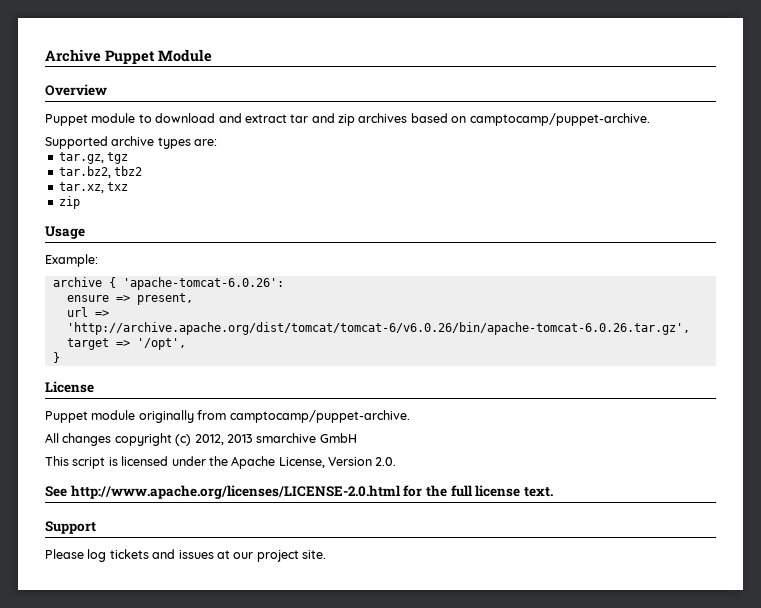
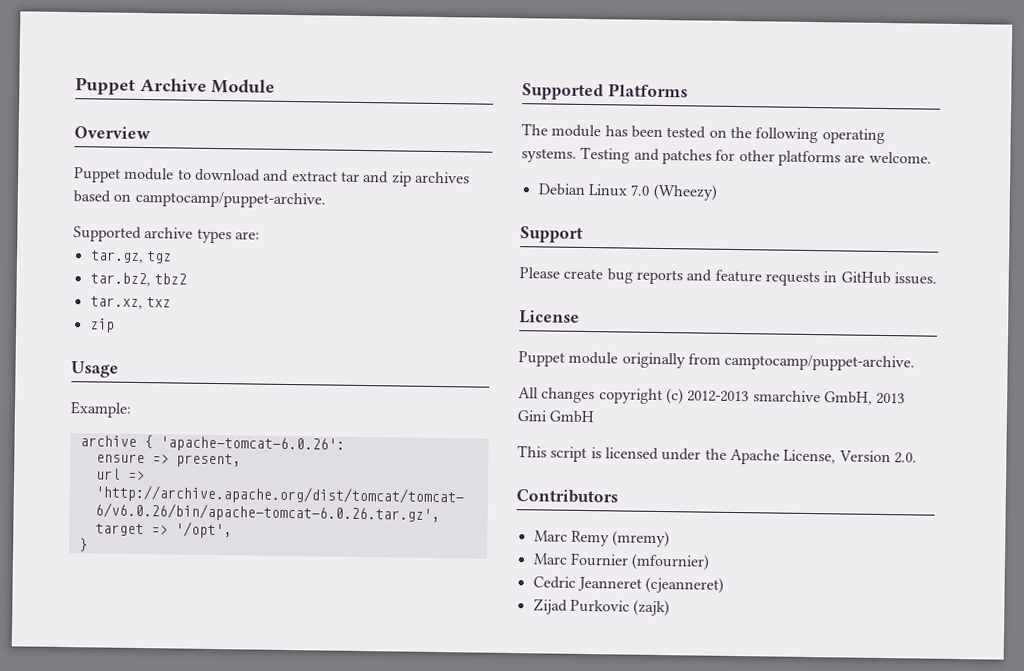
- Archive Puppet Module
+ Puppet Archive Module
+ Supported Platforms
+ The module has been tested on the following operating systems. Testing and patches for other platforms are welcome.
+ Debian Linux 7.0 (Wheezy)
+ Support
+ Please create bug reports and feature requests in GitHub issues.
- All changes copyright (c) 2012, 2013 smarchive GmbH
+ All changes copyright (c) 2012-2013 smarchive GmbH, 2013 Gini GmbH
- See http://www.apache.org/licenses/LICENSE-2.0.html for the full license text.
- Support
- Please log tickets and issues at our project site.
+ Contributors
+ Marc Remy (mremy)
+ Marc Fournier (mfournier)
+ Cedric Jeanneret (cjeanneret)
+ Zijad Purkovic (zajk)

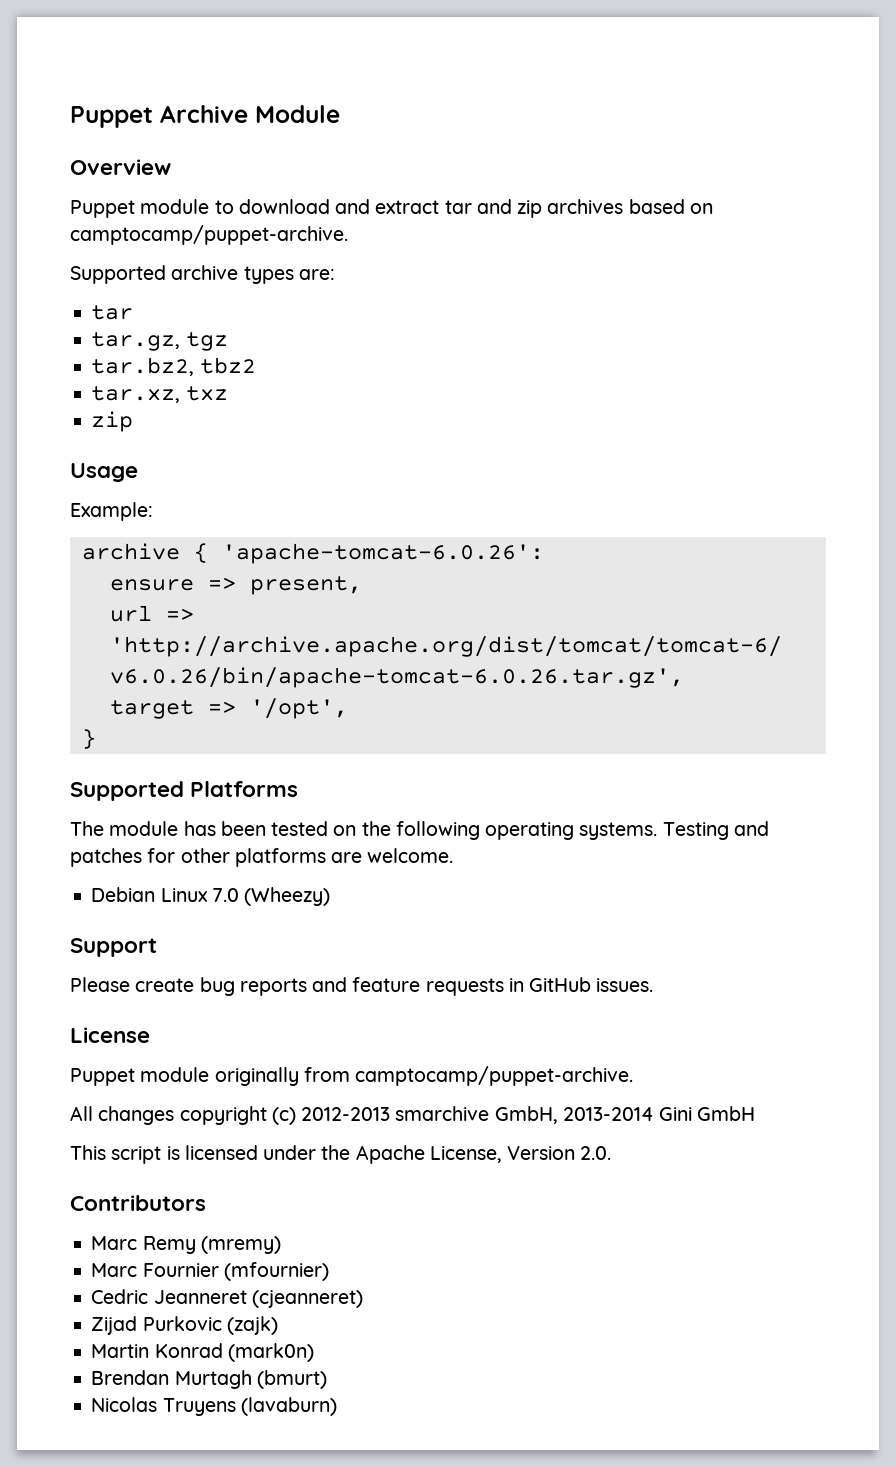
  Supported archive types are:
+ tar
- All changes copyright (c) 2012-2013 smarchive GmbH, 2013 Gini GmbH
+ All changes copyright (c) 2012-2013 smarchive GmbH, 2013-2014 Gini GmbH
+ Martin Konrad (mark0n)
+ Brendan Murtagh (bmurt)
+ Nicolas Truyens (lavaburn)

